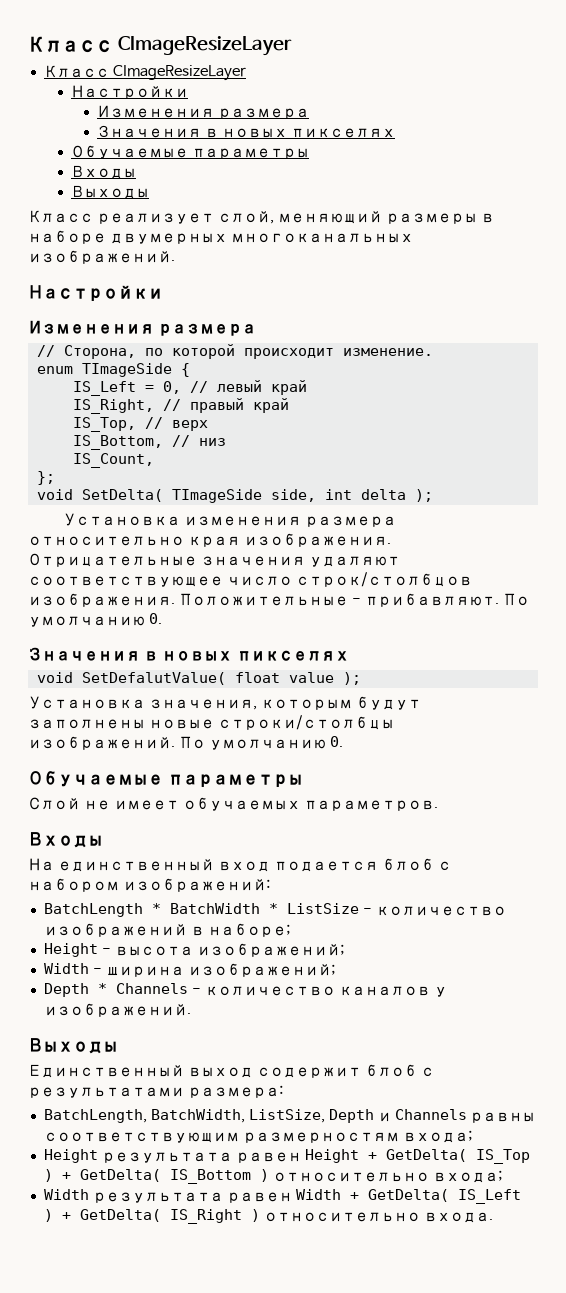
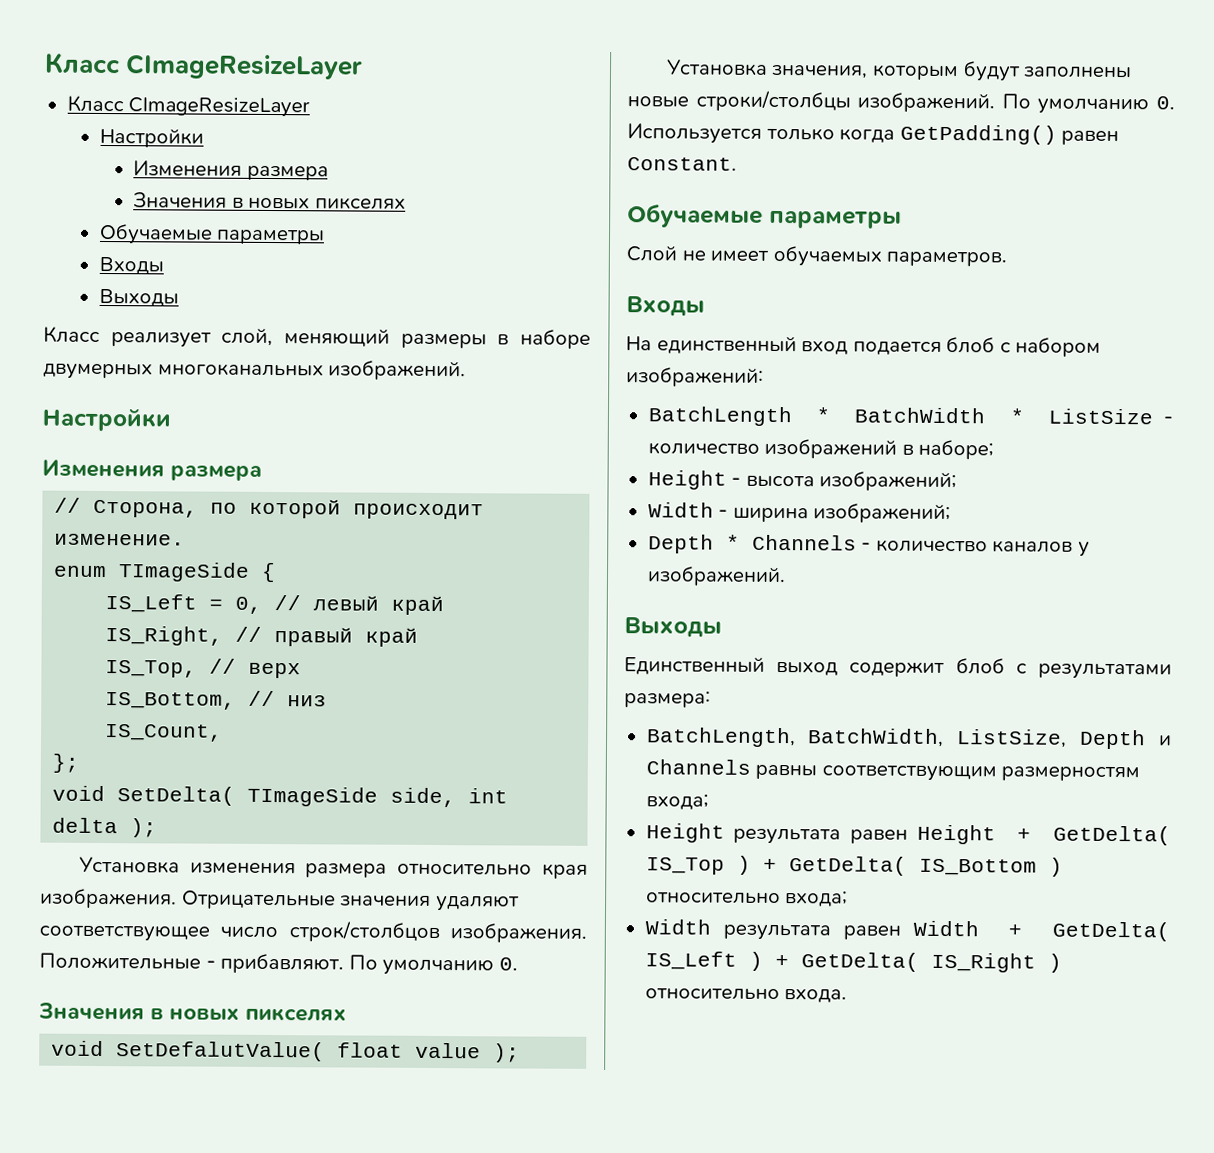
- Установка значения, которым будут заполнены новые строки/столбцы изображений. По умолчанию 0.
+ Установка значения, которым будут заполнены новые строки/столбцы изображений. По умолчанию 0. Используется только когда GetPadding() равен Constant.

